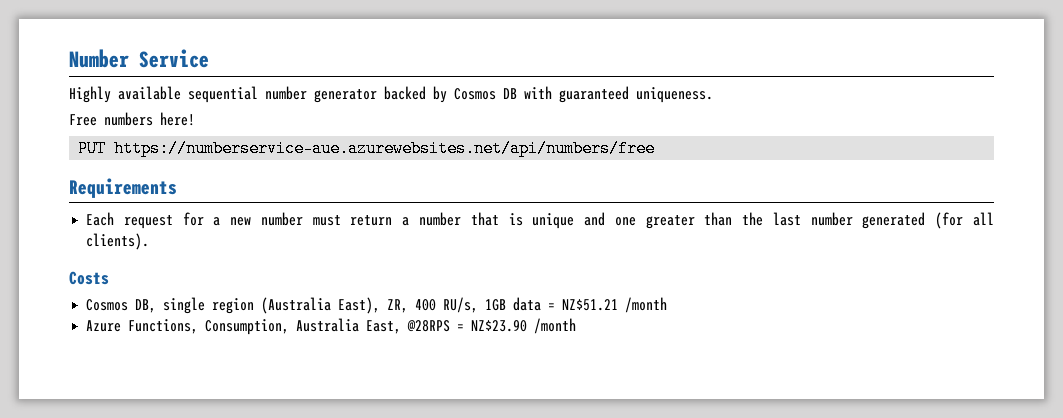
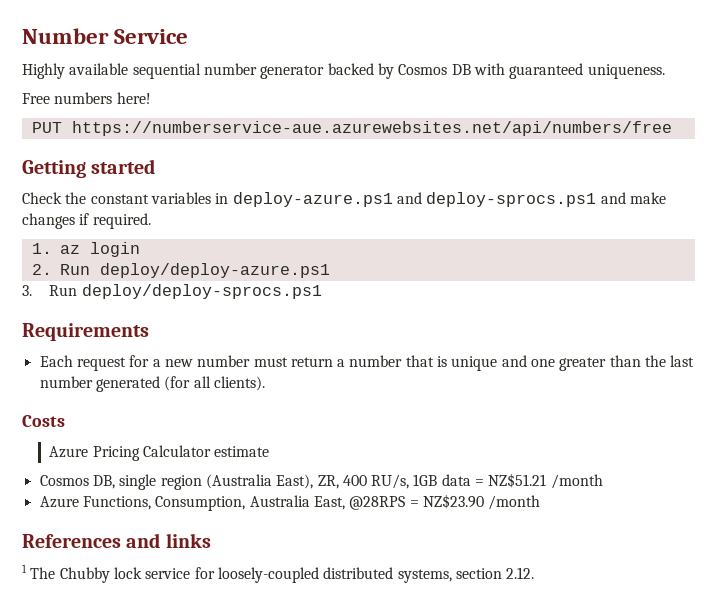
+ Getting started
+ Check the constant variables in deploy-azure.ps1 and deploy-sprocs.ps1 and make changes if required.
+ 1. az login
+ 2. Run deploy/deploy-azure.ps1
+ 3. Run deploy/deploy-sprocs.ps1
+ Azure Pricing Calculator estimate
+ References and links
+ 1 The Chubby lock service for loosely-coupled distributed systems, section 2.12.

